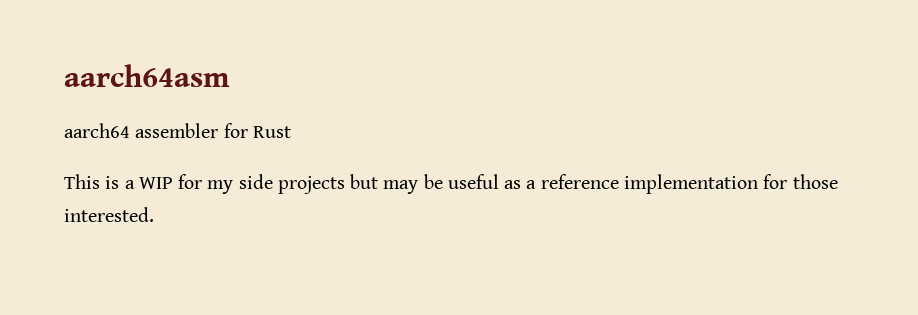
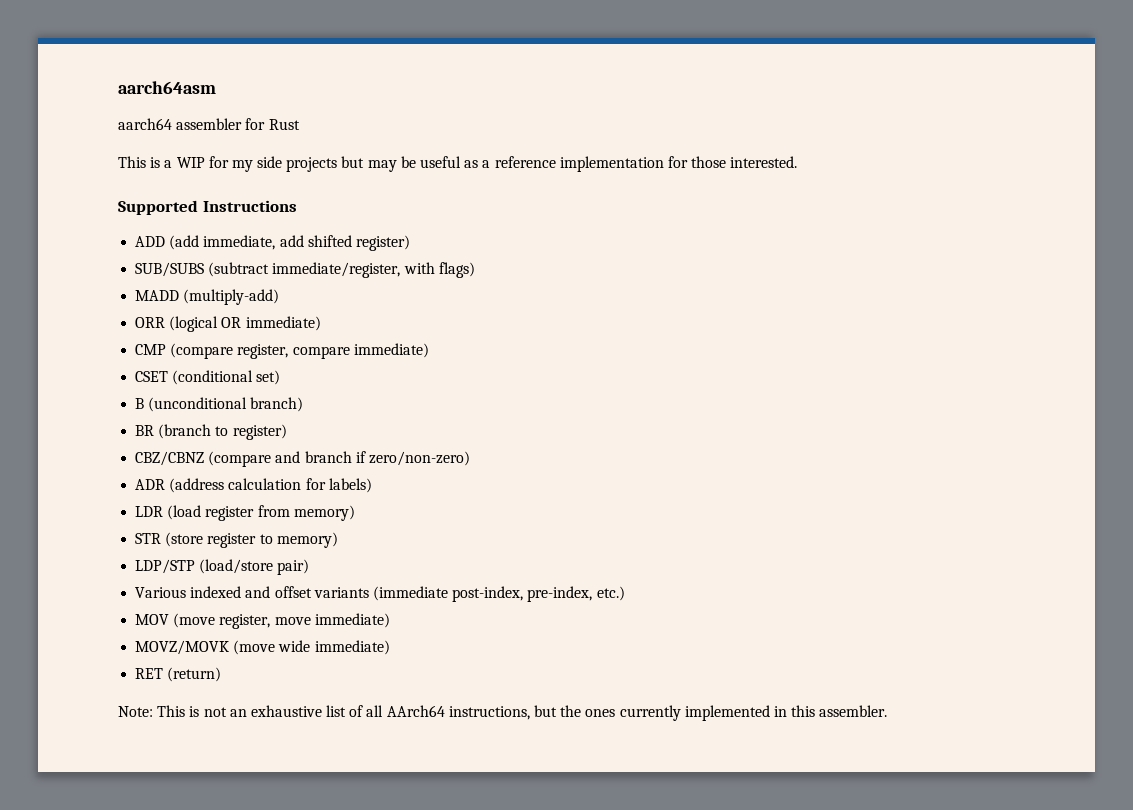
+ Supported Instructions
+ ADD (add immediate, add shifted register)
+ SUB/SUBS (subtract immediate/register, with flags)
+ MADD (multiply-add)
+ ORR (logical OR immediate)
+ CMP (compare register, compare immediate)
+ CSET (conditional set)
+ B (unconditional branch)
+ BR (branch to register)
+ CBZ/CBNZ (compare and branch if zero/non-zero)
+ ADR (address calculation for labels)
+ LDR (load register from memory)
+ STR (store register to memory)
+ LDP/STP (load/store pair)
+ Various indexed and offset variants (immediate post-index, pre-index, etc.)
+ MOV (move register, move immediate)
+ MOVZ/MOVK (move wide immediate)
+ RET (return)
+ Note: This is not an exhaustive list of all AArch64 instructions, but the ones currently implemented in this assembler.

